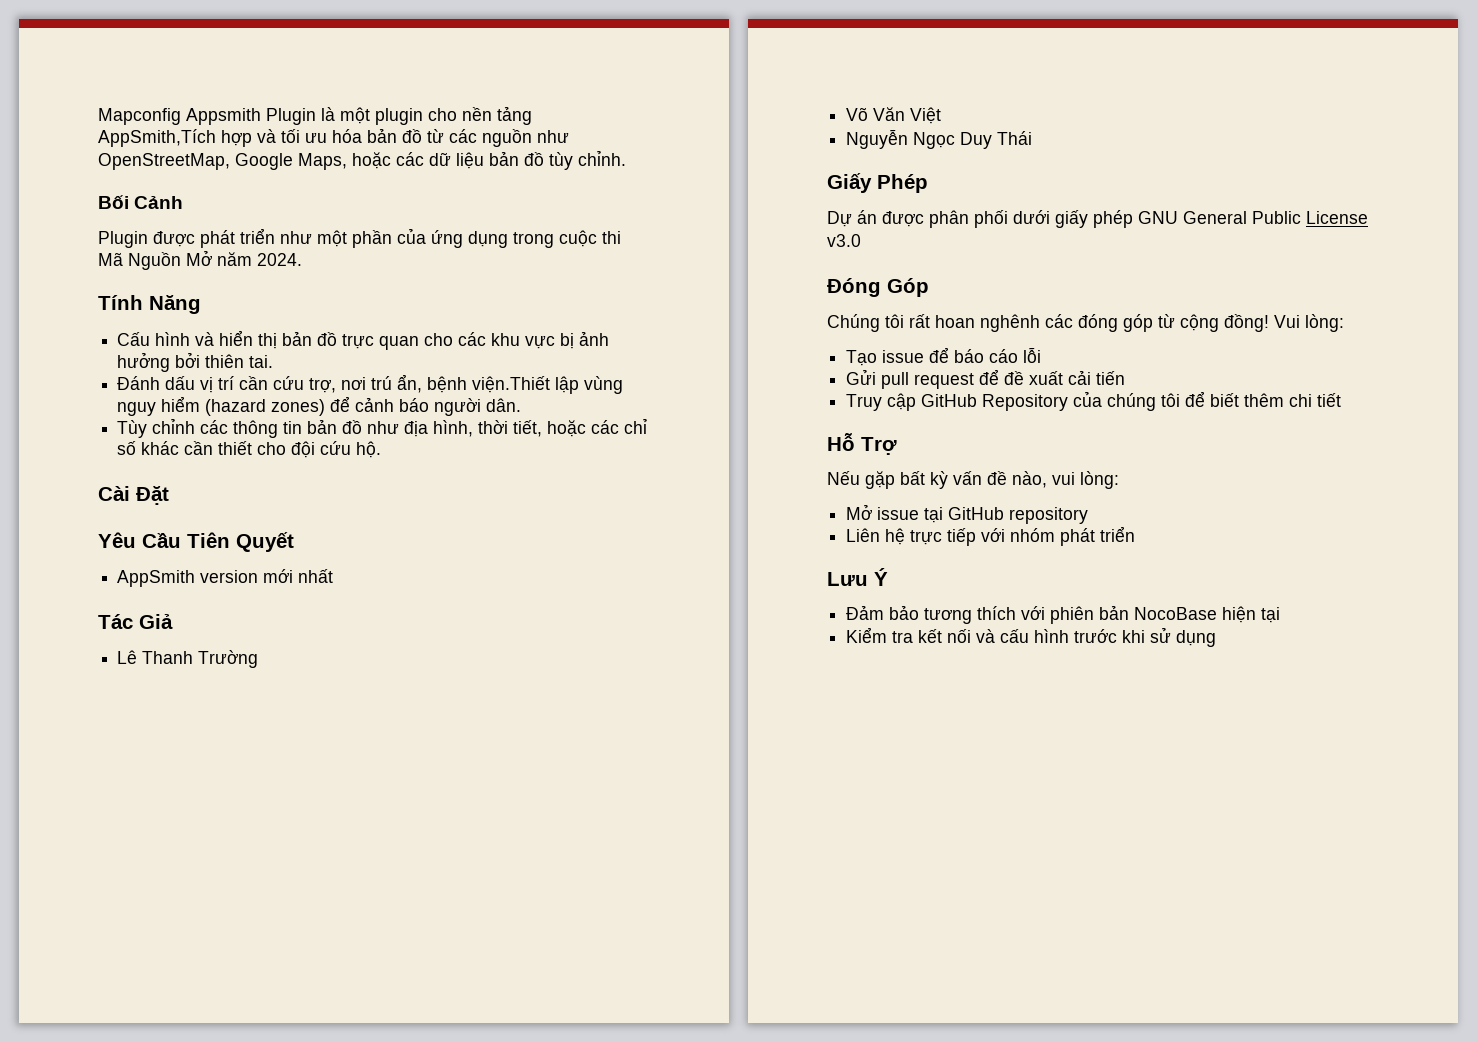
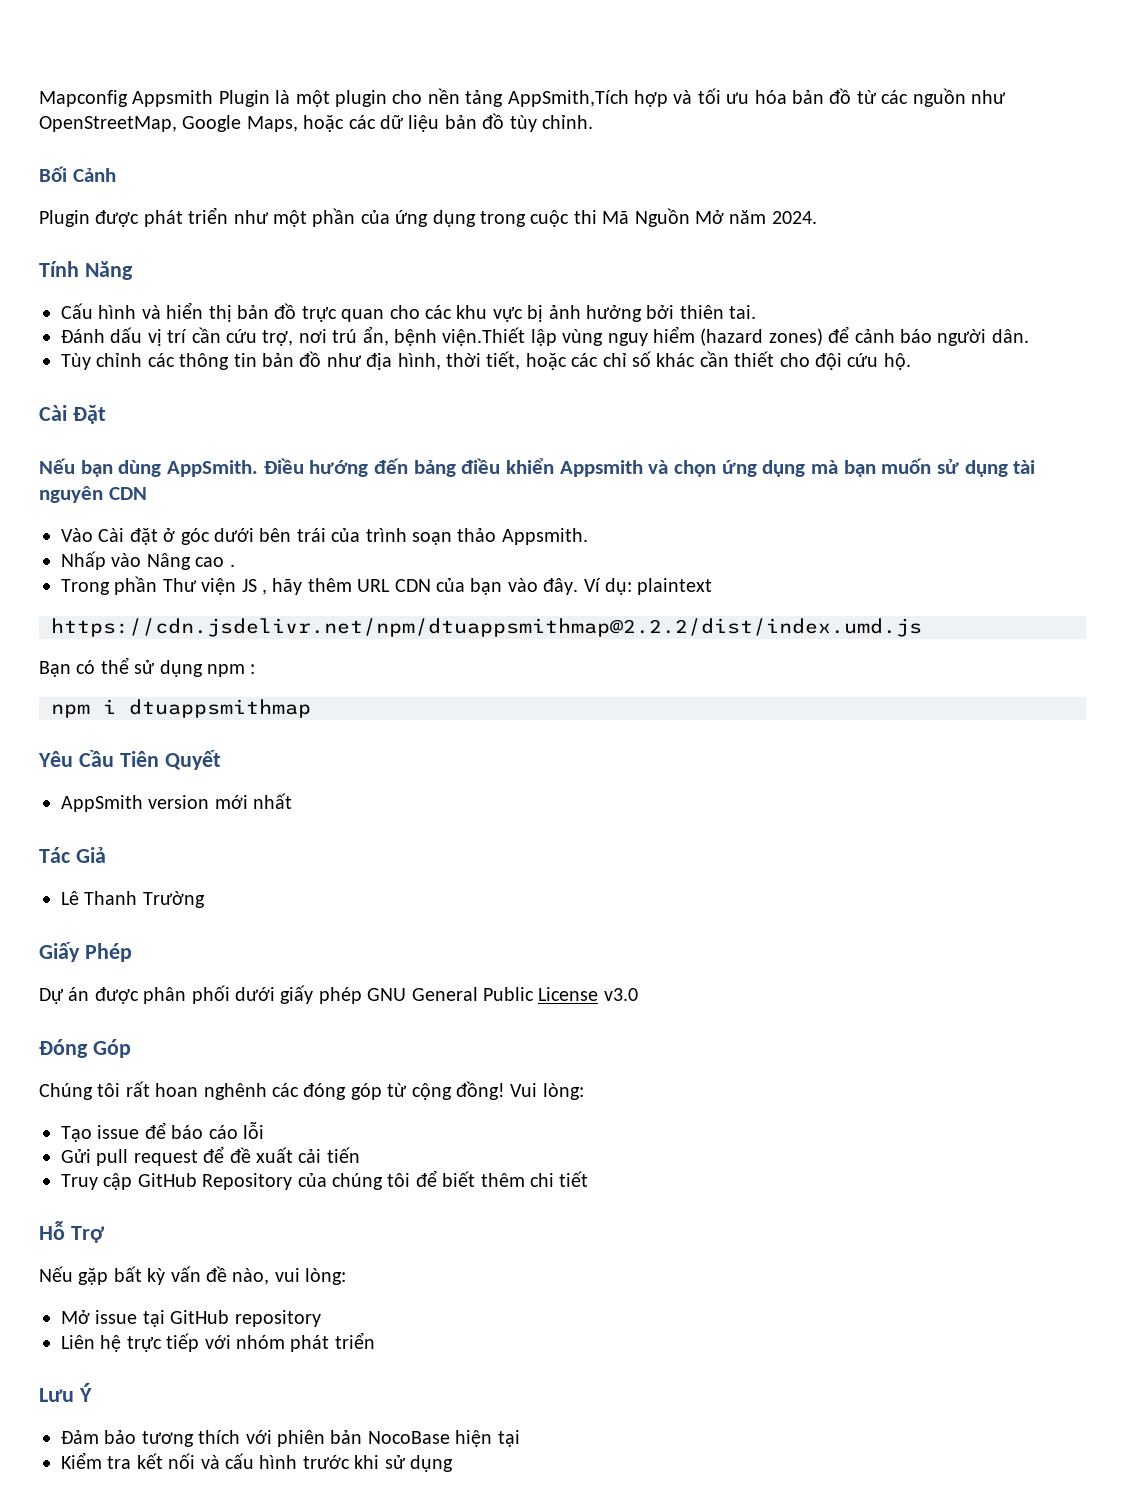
+ Nếu bạn dùng AppSmith. Điều hướng đến bảng điều khiển Appsmith và chọn ứng dụng mà bạn muốn sử dụng tài nguyên CDN
+ Vào Cài đặt ở góc dưới bên trái của trình soạn thảo Appsmith.
+ Nhấp vào Nâng cao .
+ Trong phần Thư viện JS , hãy thêm URL CDN của bạn vào đây. Ví dụ: plaintext
+ https://cdn.jsdelivr.net/npm/dtuappsmithmap@2.2.2/dist/index.umd.js
+ Bạn có thể sử dụng npm :
+ npm i dtuappsmithmap
- Võ Văn Việt
- Nguyễn Ngọc Duy Thái

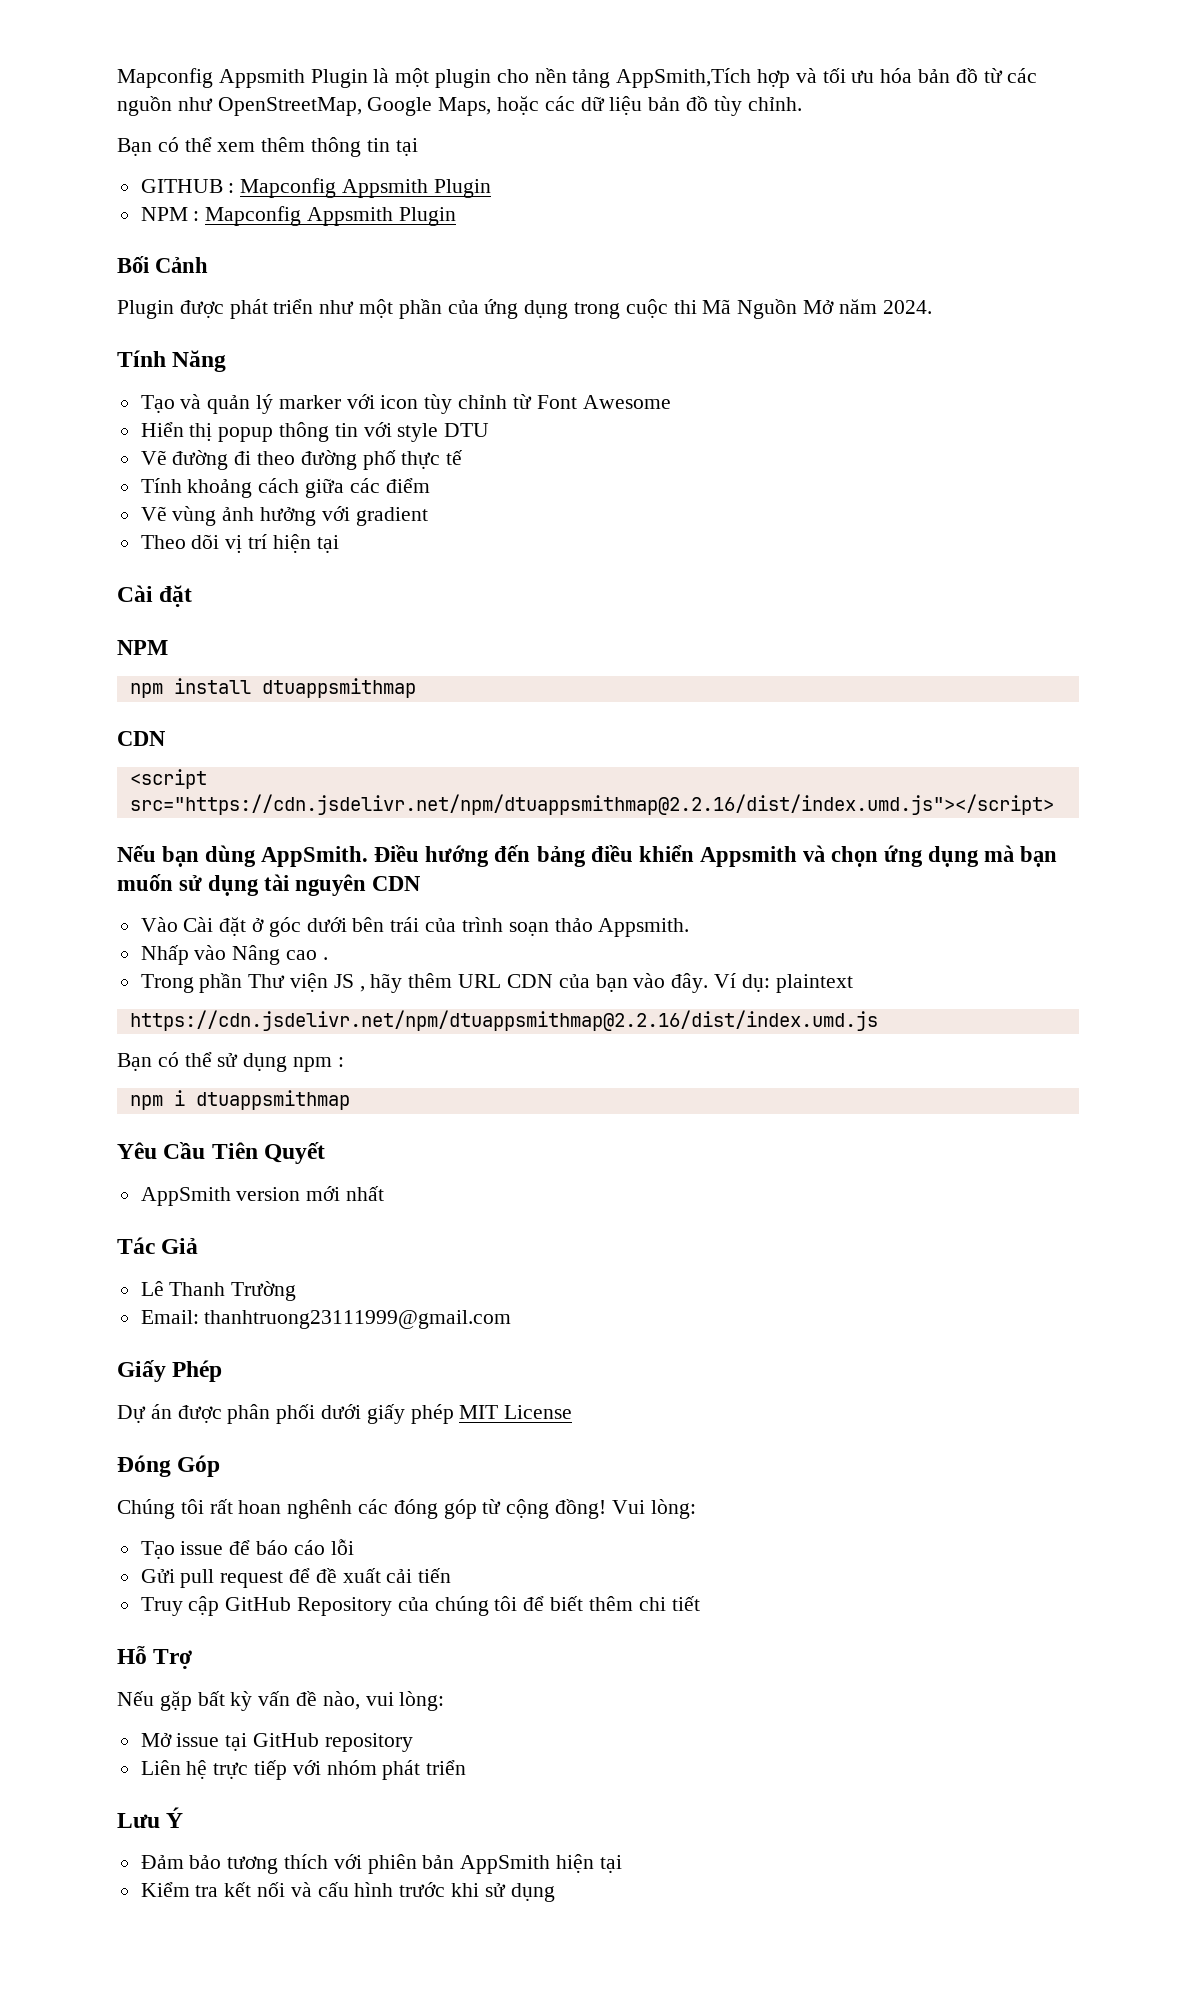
+ Bạn có thể xem thêm thông tin tại
+ GITHUB : Mapconfig Appsmith Plugin
+ NPM : Mapconfig Appsmith Plugin
- Cấu hình và hiển thị bản đồ trực quan cho các khu vực bị ảnh hưởng bởi thiên tai.
- Đánh dấu vị trí cần cứu trợ, nơi trú ẩn, bệnh viện.Thiết lập vùng nguy hiểm (hazard zones) để cảnh báo người dân.
- Tùy chỉnh các thông tin bản đồ như địa hình, thời tiết, hoặc các chỉ số khác cần thiết cho đội cứu hộ.
- Cài Đặt
+ Tạo và quản lý marker với icon tùy chỉnh từ Font Awesome
+ Hiển thị popup thông tin với style DTU
+ Vẽ đường đi theo đường phố thực tế
+ Tính khoảng cách giữa các điểm
+ Vẽ vùng ảnh hưởng với gradient
+ Theo dõi vị trí hiện tại
+ Cài đặt
+ NPM
+ npm install dtuappsmithmap
+ CDN
+ <script src="https://cdn.jsdelivr.net/npm/dtuappsmithmap@2.2.16/dist/index.umd.js"></script>
- https://cdn.jsdelivr.net/npm/dtuappsmithmap@2.2.2/dist/index.umd.js
+ https://cdn.jsdelivr.net/npm/dtuappsmithmap@2.2.16/dist/index.umd.js
+ Email: thanhtruong23111999@gmail.com
- Dự án được phân phối dưới giấy phép GNU General Public License v3.0
+ Dự án được phân phối dưới giấy phép MIT License
- Đảm bảo tương thích với phiên bản NocoBase hiện tại
+ Đảm bảo tương thích với phiên bản AppSmith hiện tại

